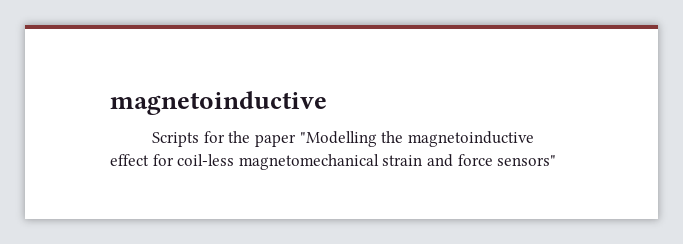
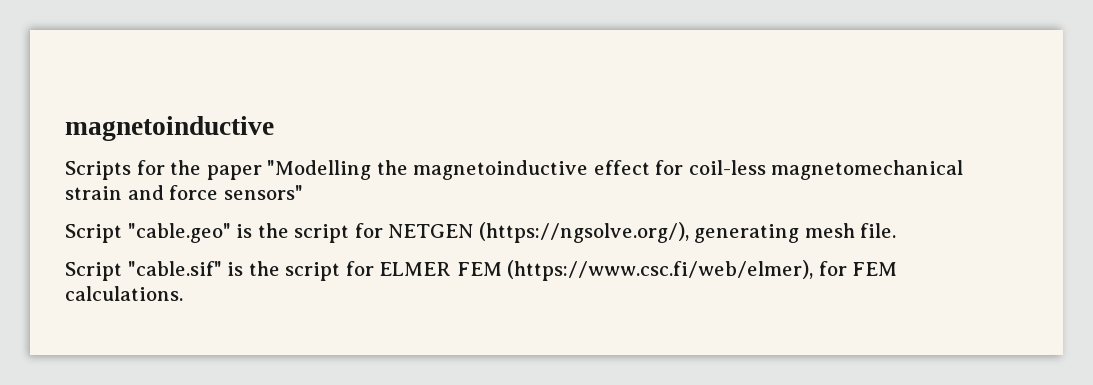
+ Script "cable.geo" is the script for NETGEN (https://ngsolve.org/), generating mesh file.
+ Script "cable.sif" is the script for ELMER FEM (https://www.csc.fi/web/elmer), for FEM calculations.

